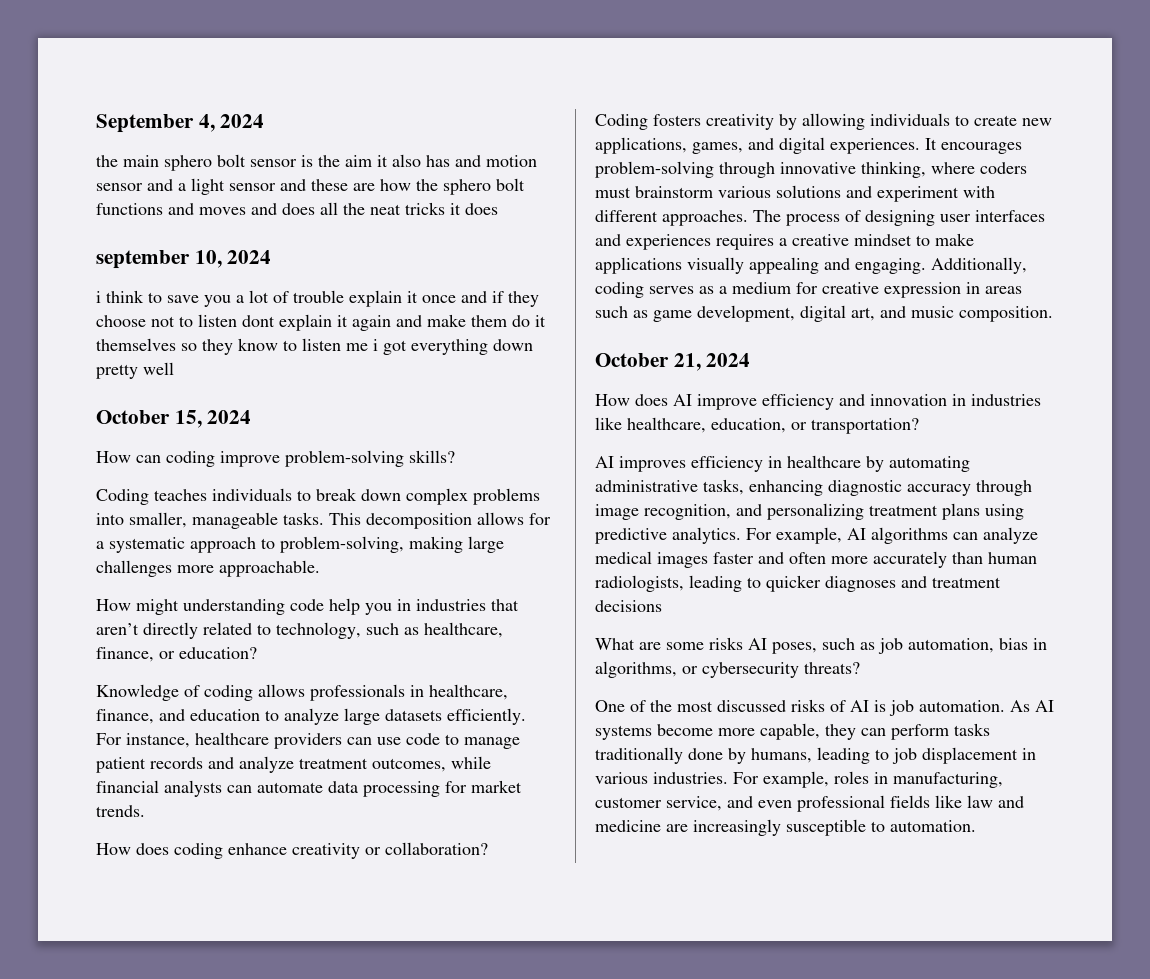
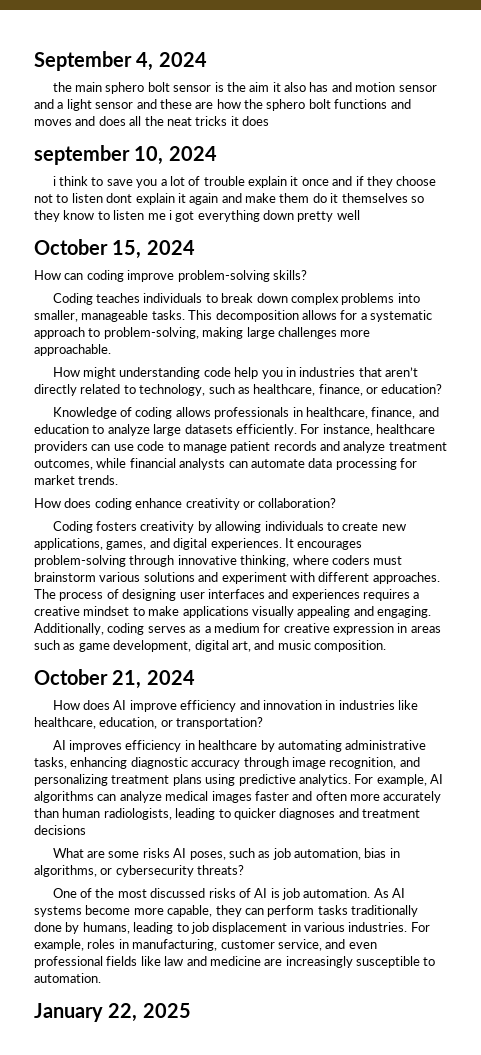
+ January 22, 2025

